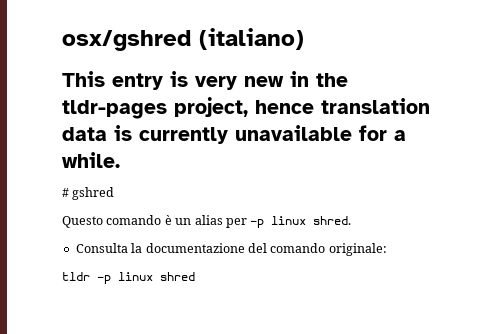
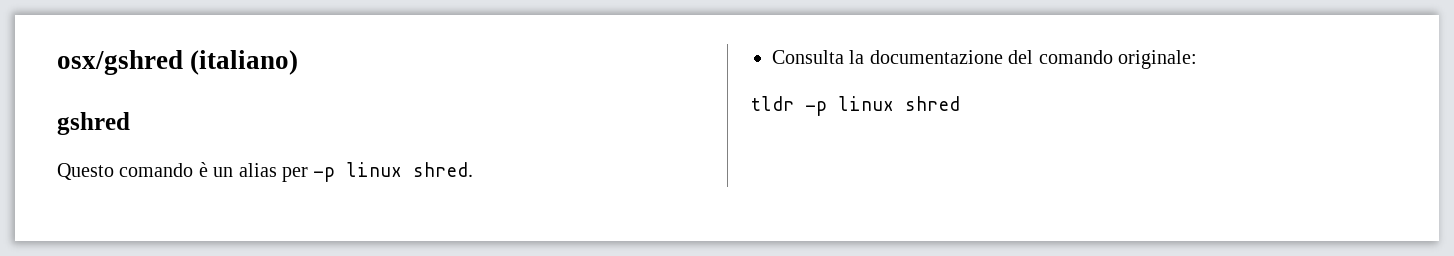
- This entry is very new in the tldr-pages project, hence translation data is currently unavailable for a while.
- # gshred
+ gshred

